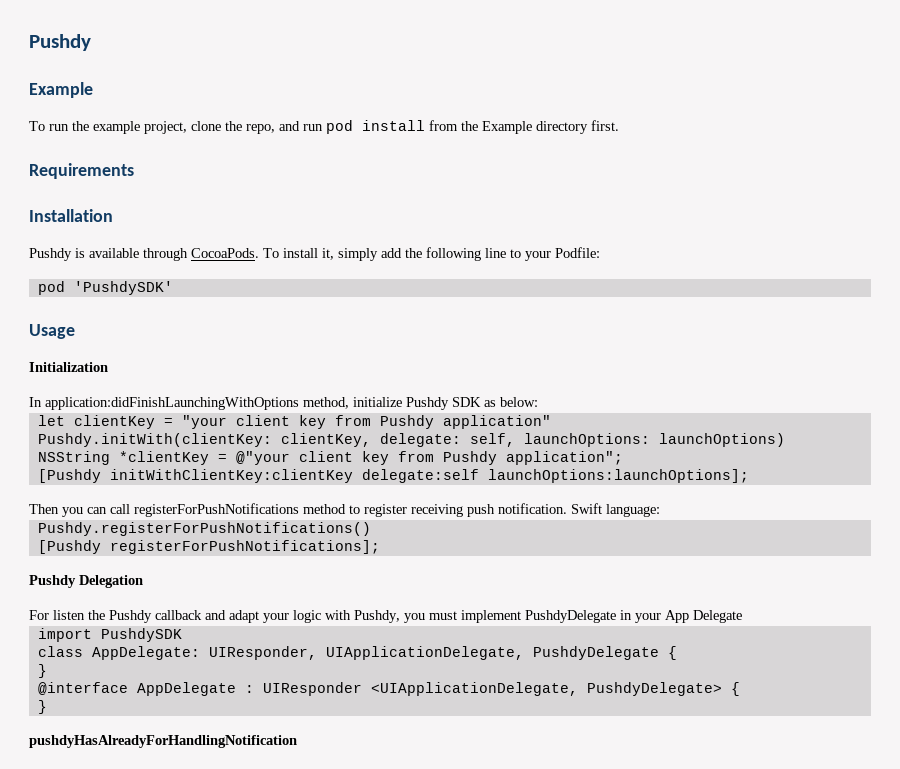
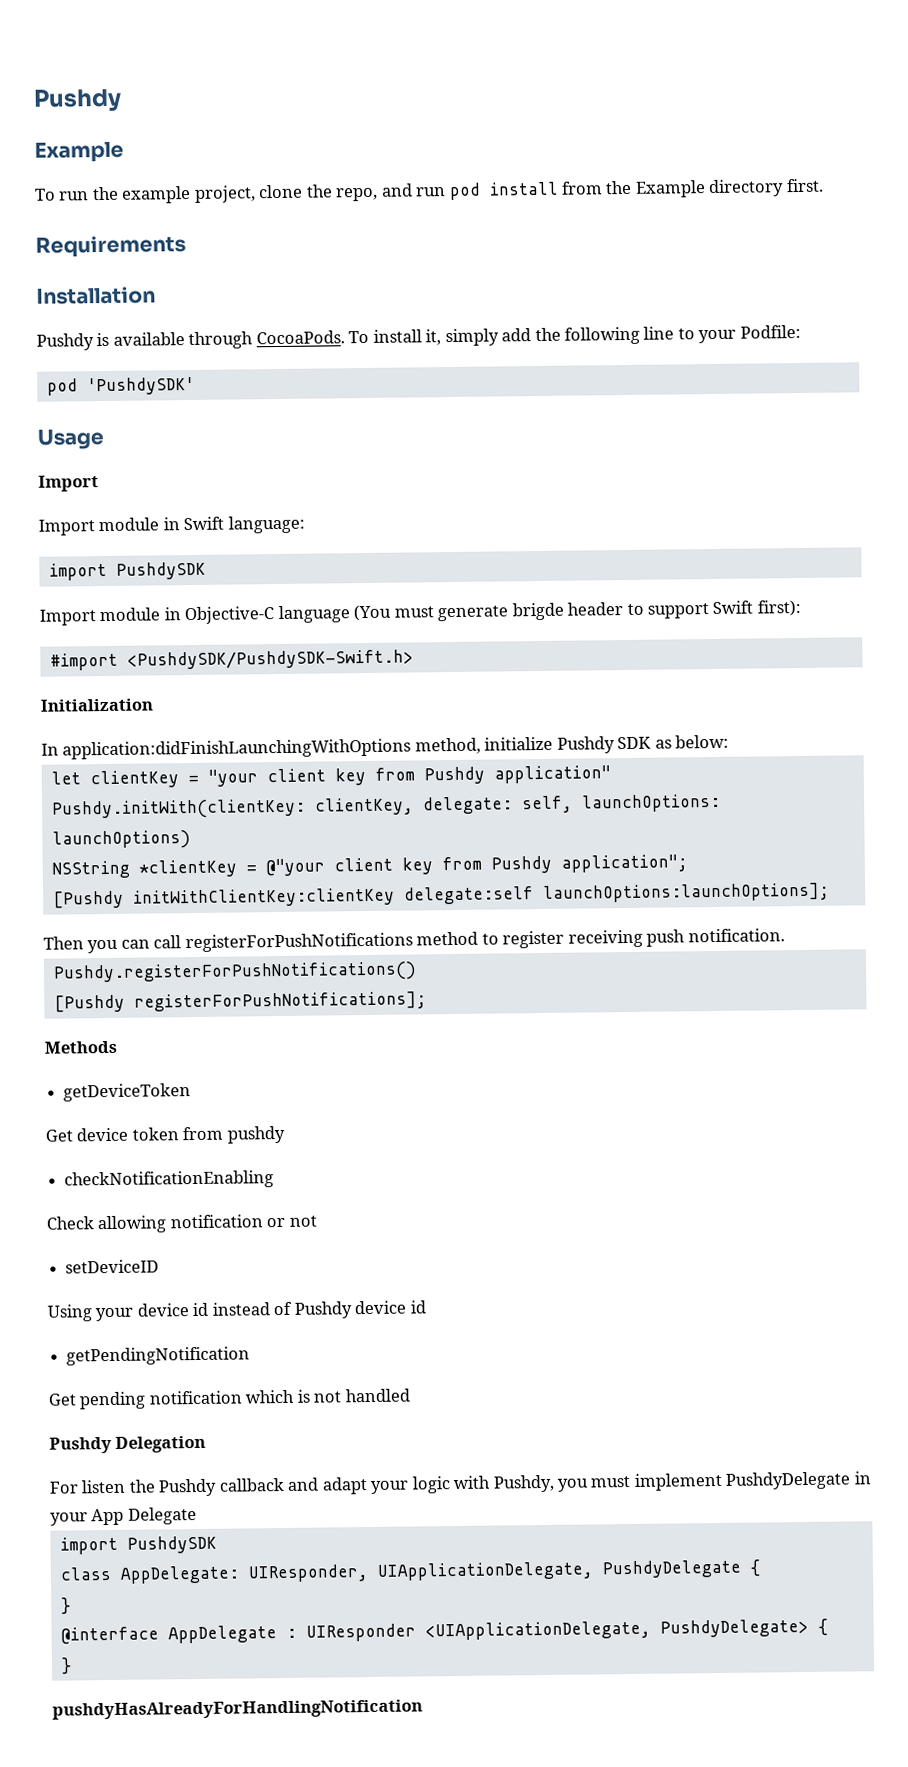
  Usage
+ Import
+ Import module in Swift language:
+ import PushdySDK
+ Import module in Objective-C language (You must generate brigde header to support Swift first):
+ #import <PushdySDK/PushdySDK-Swift.h>
- Swift language:
+ Methods
+ getDeviceToken
+ Get device token from pushdy
+ checkNotificationEnabling
+ Check allowing notification or not
+ setDeviceID
+ Using your device id instead of Pushdy device id
+ getPendingNotification
+ Get pending notification which is not handled

